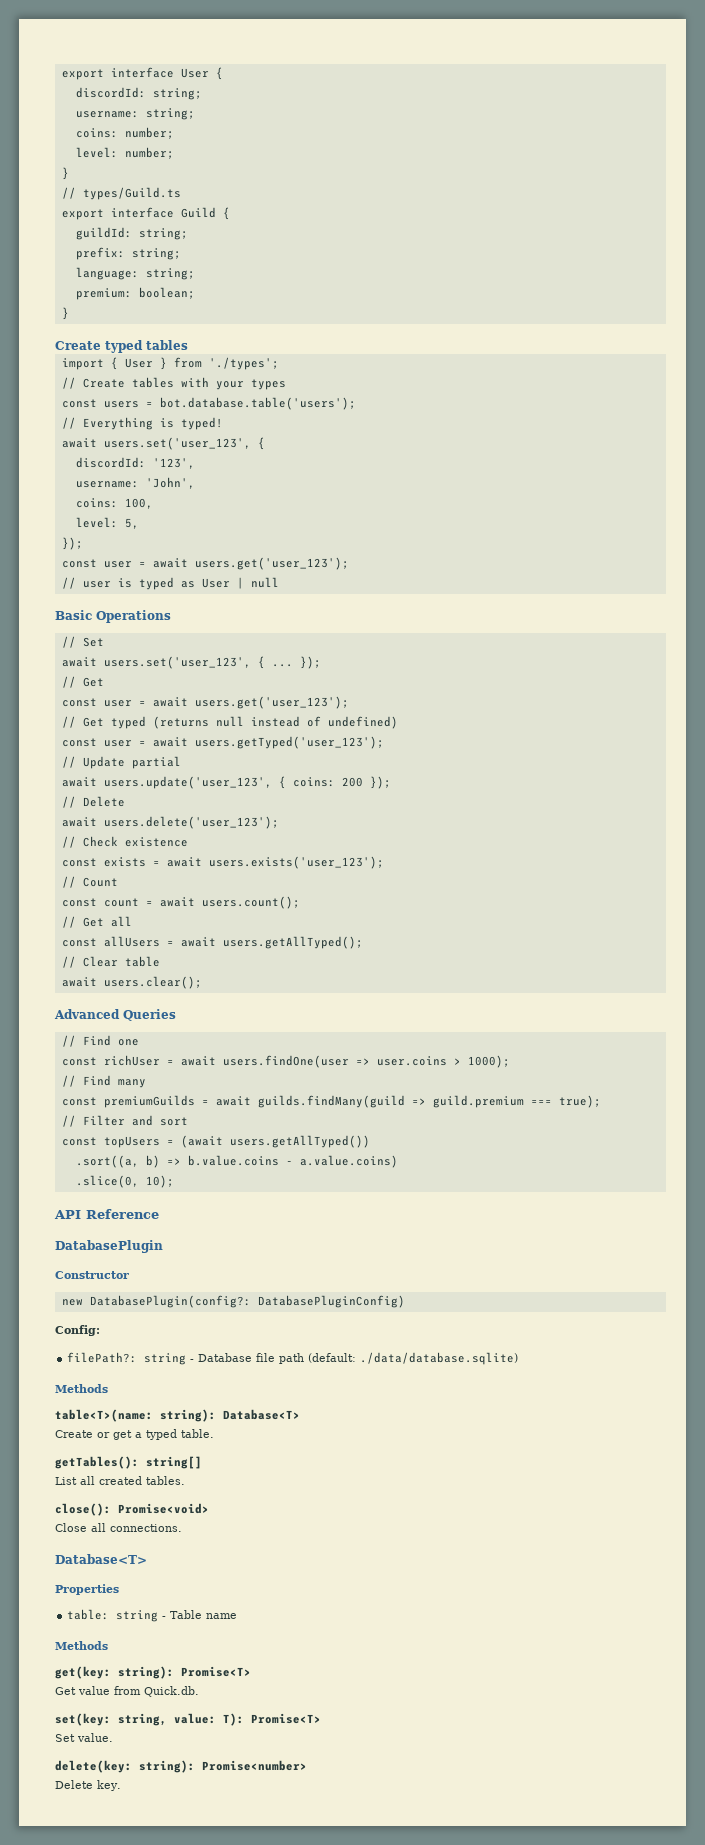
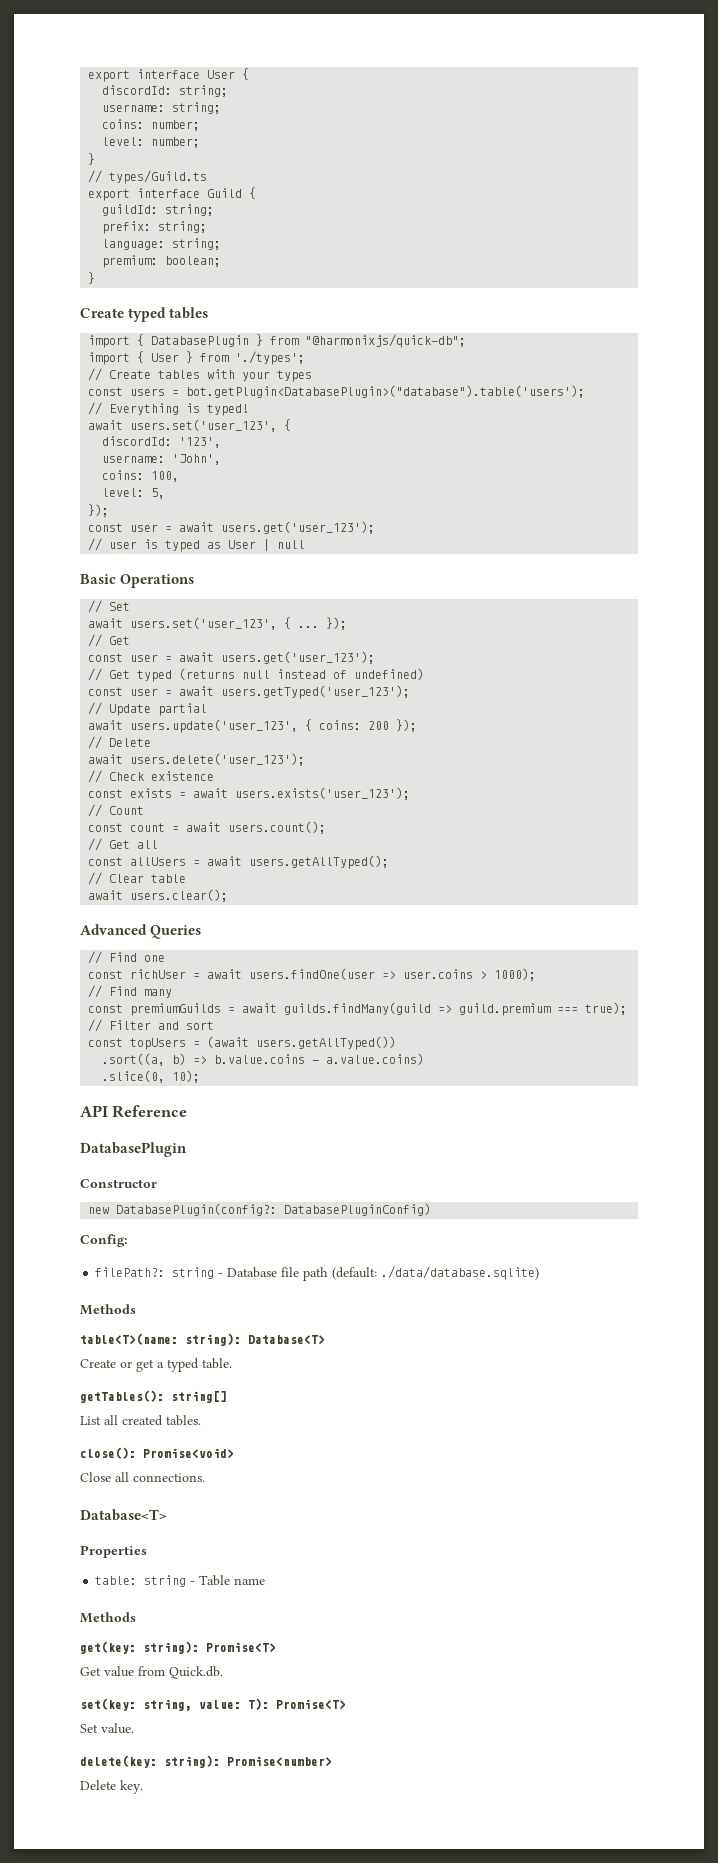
+ import { DatabasePlugin } from "@harmonixjs/quick-db";
- const users = bot.database.table('users');
+ const users = bot.getPlugin<DatabasePlugin>("database").table('users');

